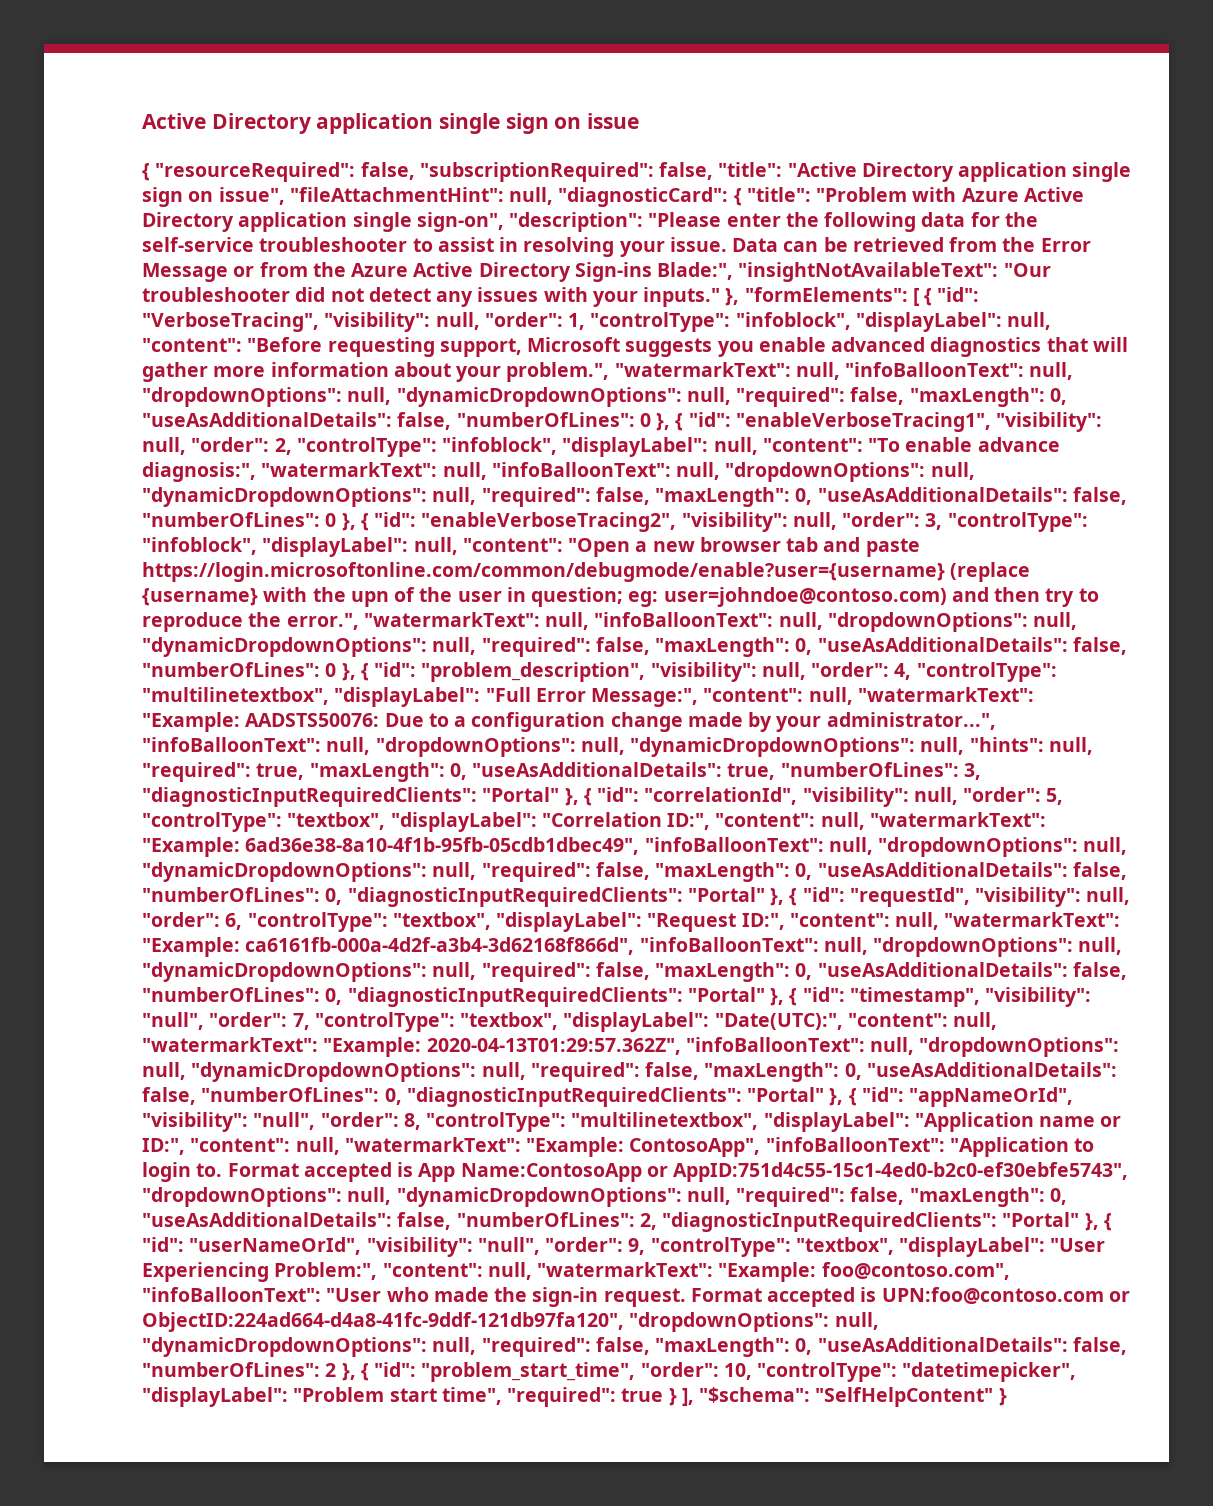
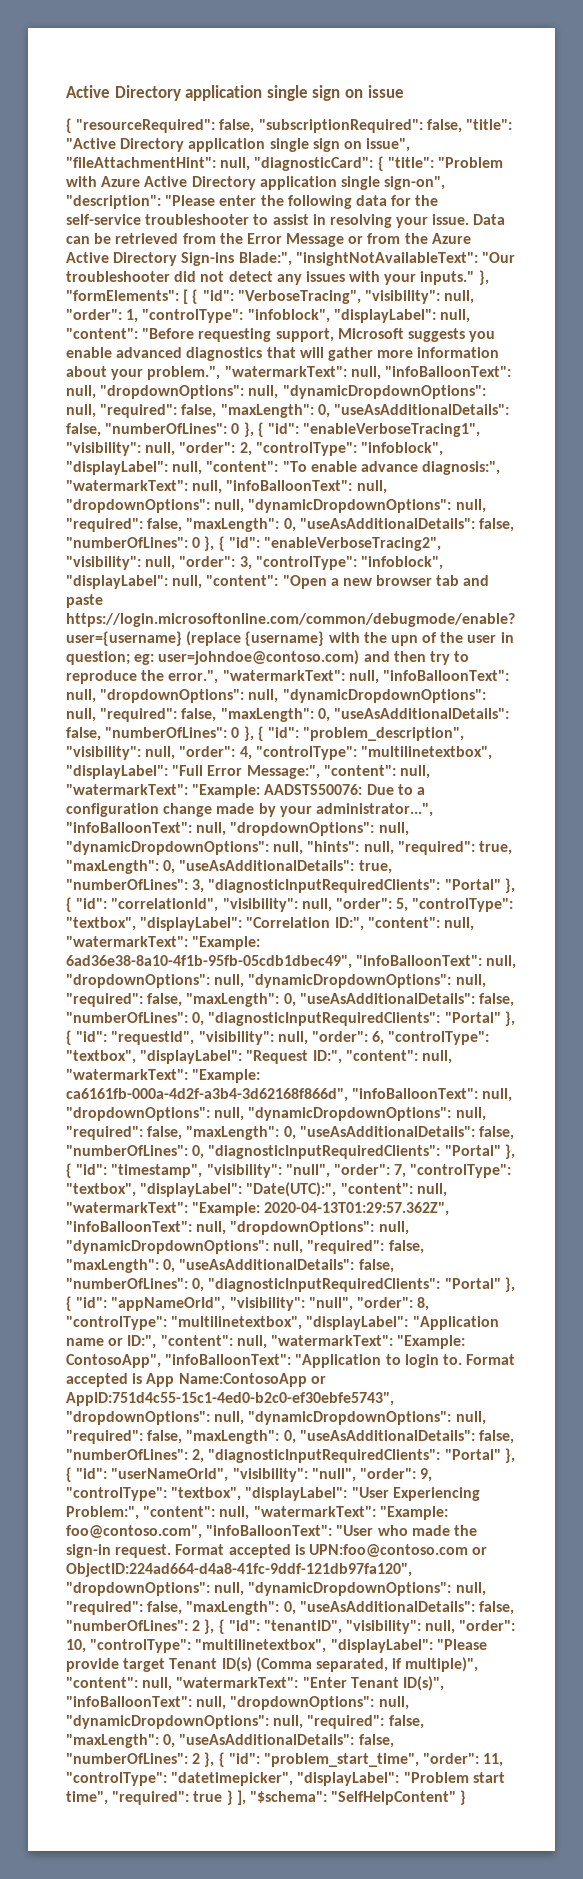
- Format accepted is UPN:foo@contoso.com or ObjectID:224ad664-d4a8-41fc-9ddf-121db97fa120", "dropdownOptions": null, "dynamicDropdownOptions": null, "required": false, "maxLength": 0, "useAsAdditionalDetails": false, "numberOfLines": 2 }, { "id": "problem_start_time", "order": 10, "controlType": "datetimepicker", "displayLabel": "Problem start time", "required": true } ], "$schema": "SelfHelpContent" }
+ Format accepted is UPN:foo@contoso.com or ObjectID:224ad664-d4a8-41fc-9ddf-121db97fa120", "dropdownOptions": null, "dynamicDropdownOptions": null, "required": false, "maxLength": 0, "useAsAdditionalDetails": false, "numberOfLines": 2 }, { "id": "tenantID", "visibility": null, "order": 10, "controlType": "multilinetextbox", "displayLabel": "Please provide target Tenant ID(s) (Comma separated, if multiple)", "content": null, "watermarkText": "Enter Tenant ID(s)", "infoBalloonText": null, "dropdownOptions": null, "dynamicDropdownOptions": null, "required": false, "maxLength": 0, "useAsAdditionalDetails": false, "numberOfLines": 2 }, { "id": "problem_start_time", "order": 11, "controlType": "datetimepicker", "displayLabel": "Problem start time", "required": true } ], "$schema": "SelfHelpContent" }

